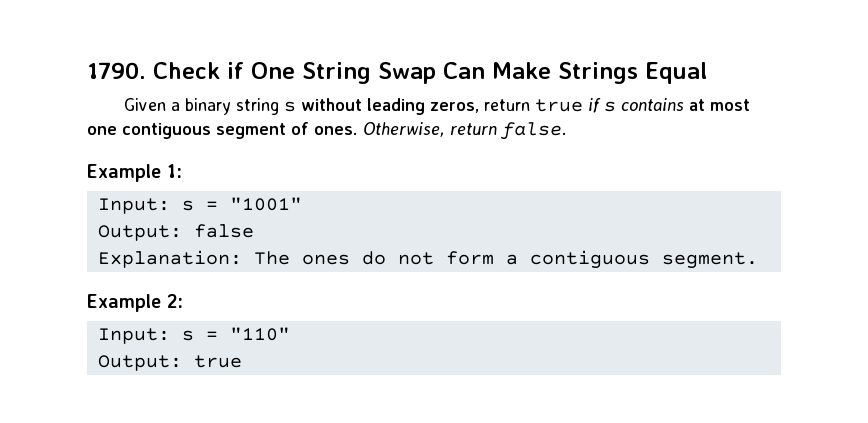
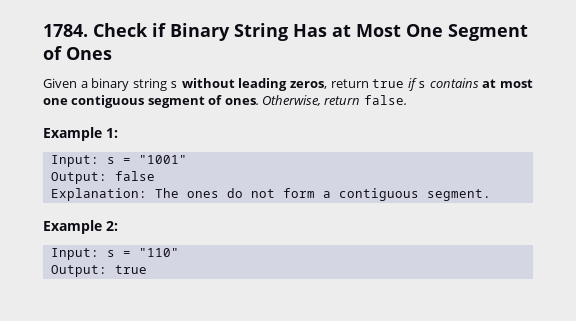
- 1790.
+ 1784.
- Check if One String Swap Can Make Strings Equal
+ Check if Binary String Has at Most One Segment of Ones

